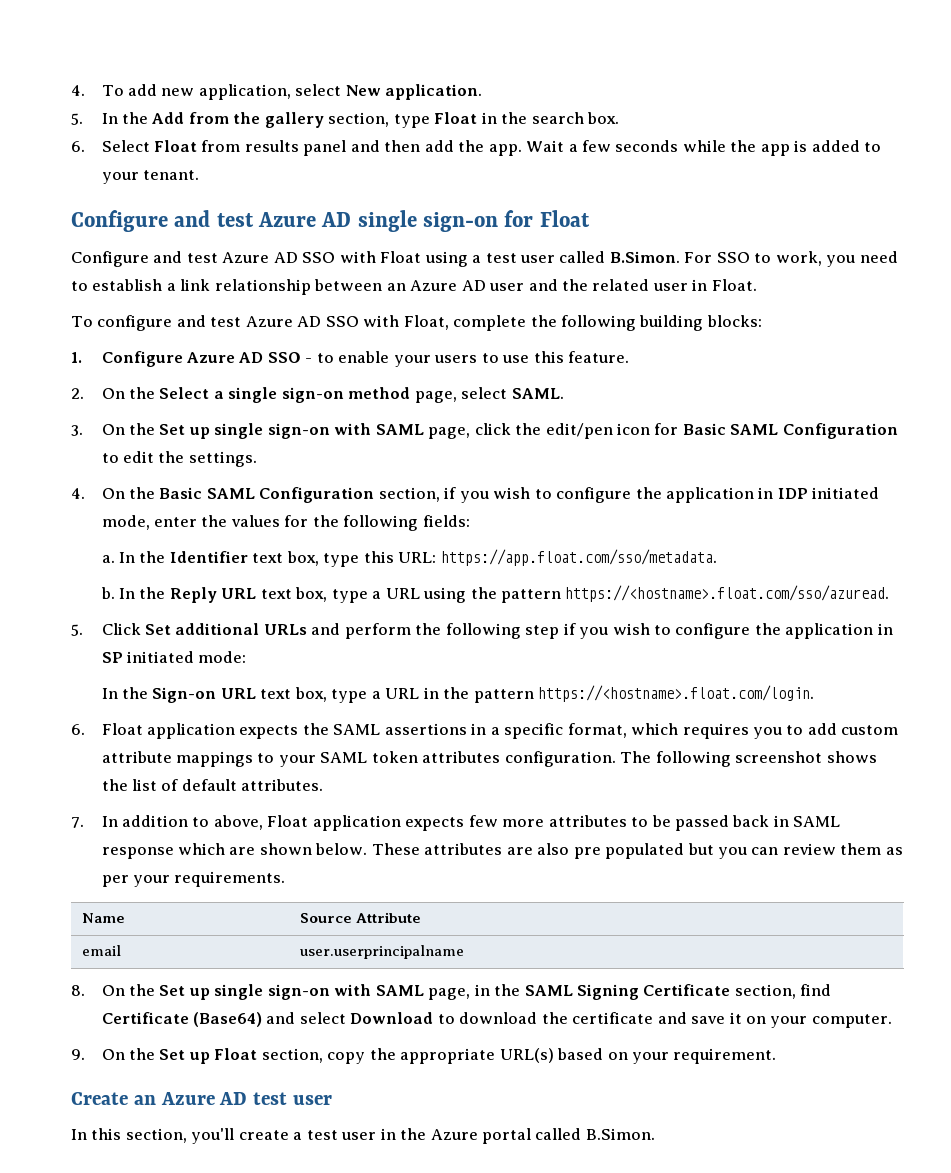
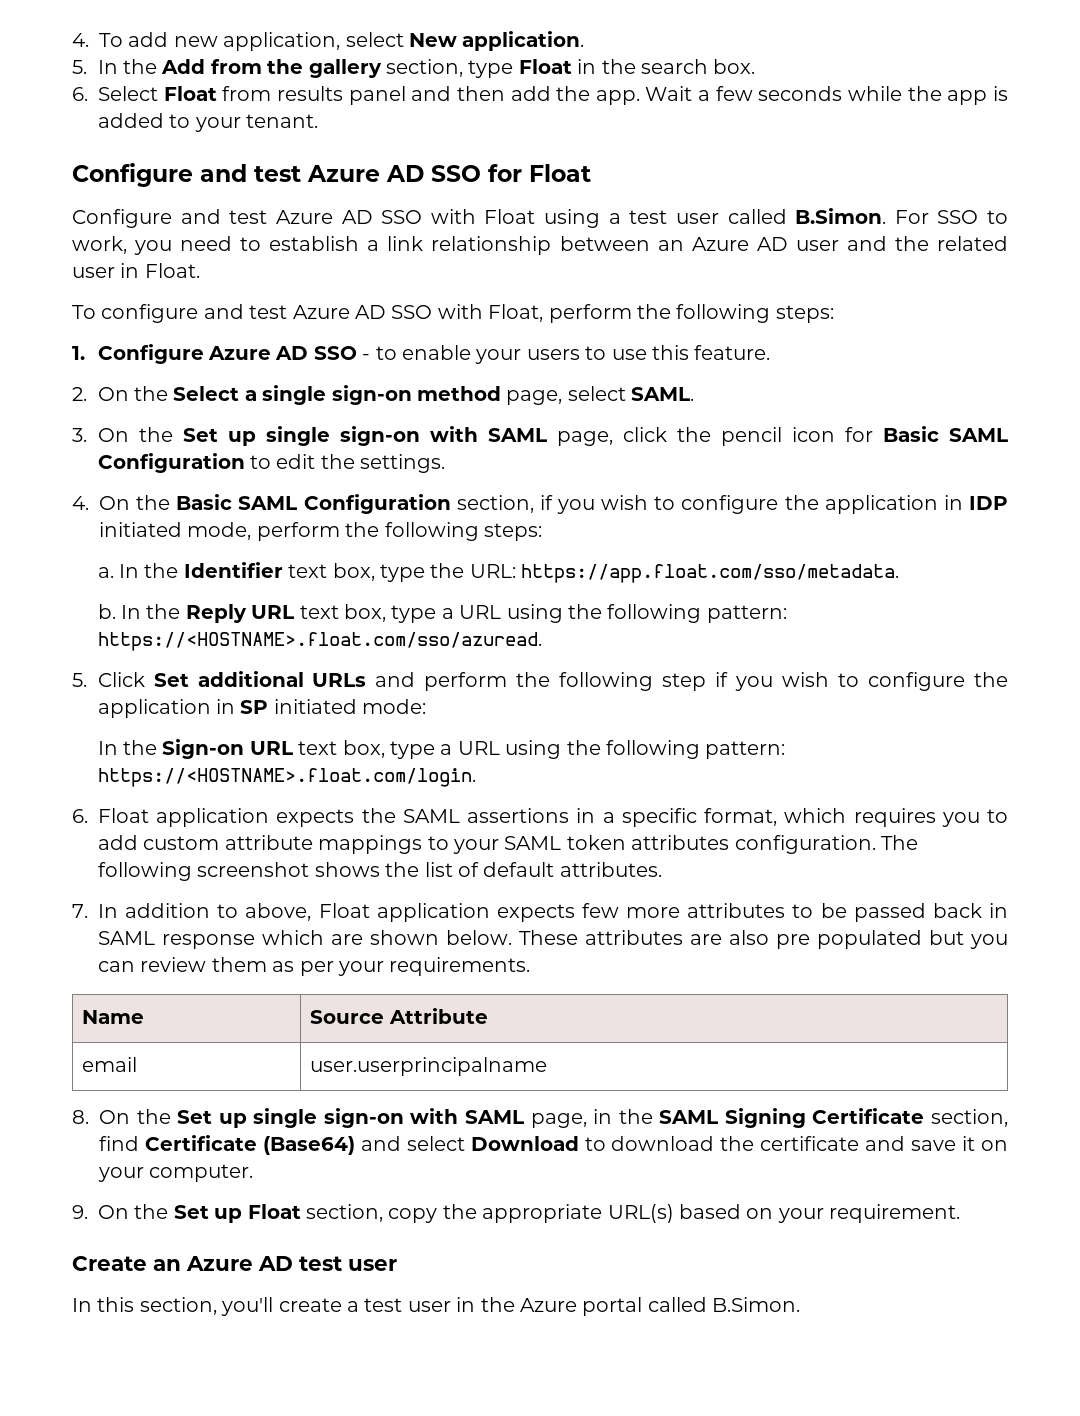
- Configure and test Azure AD single sign-on for Float
+ Configure and test Azure AD SSO for Float
- To configure and test Azure AD SSO with Float, complete the following building blocks:
+ To configure and test Azure AD SSO with Float, perform the following steps:
- 3. On the Set up single sign-on with SAML page, click the edit/pen icon for Basic SAML Configuration to edit the settings.
+ 3. On the Set up single sign-on with SAML page, click the pencil icon for Basic SAML Configuration to edit the settings.
- 4. On the Basic SAML Configuration section, if you wish to configure the application in IDP initiated mode, enter the values for the following fields:
+ 4. On the Basic SAML Configuration section, if you wish to configure the application in IDP initiated mode, perform the following steps:
- In the Identifier text box, type this URL: https://app.float.com/sso/metadata.
+ In the Identifier text box, type the URL: https://app.float.com/sso/metadata.
- In the Reply URL text box, type a URL using the pattern https://<hostname>.float.com/sso/azuread.
+ In the Reply URL text box, type a URL using the following pattern: https://<HOSTNAME>.float.com/sso/azuread.
- In the Sign-on URL text box, type a URL in the pattern https://<hostname>.float.com/login.
+ In the Sign-on URL text box, type a URL using the following pattern: https://<HOSTNAME>.float.com/login.

